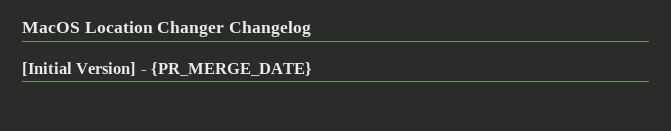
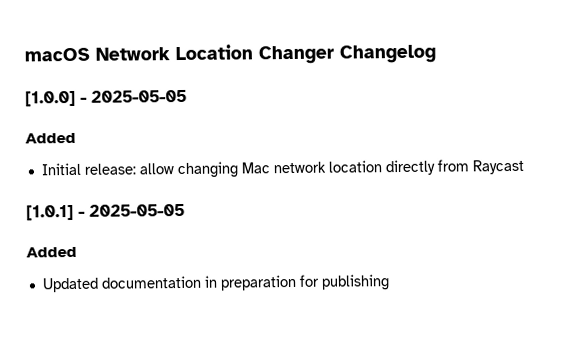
- MacOS Location Changer Changelog
+ macOS Network Location Changer Changelog
- [Initial Version] - {PR_MERGE_DATE}
+ [1.0.0] - 2025-05-05
+ Added
+ Initial release: allow changing Mac network location directly from Raycast
+ [1.0.1] - 2025-05-05
+ Added
+ Updated documentation in preparation for publishing

